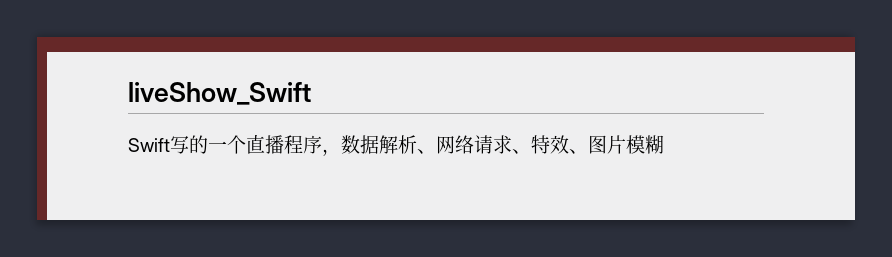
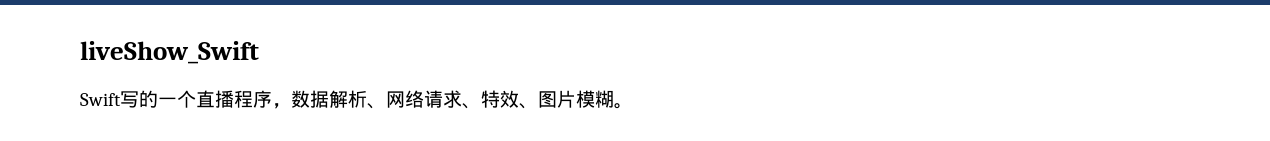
- Swift写的一个直播程序，数据解析、网络请求、特效、图片模糊
+ Swift写的一个直播程序，数据解析、网络请求、特效、图片模糊。

